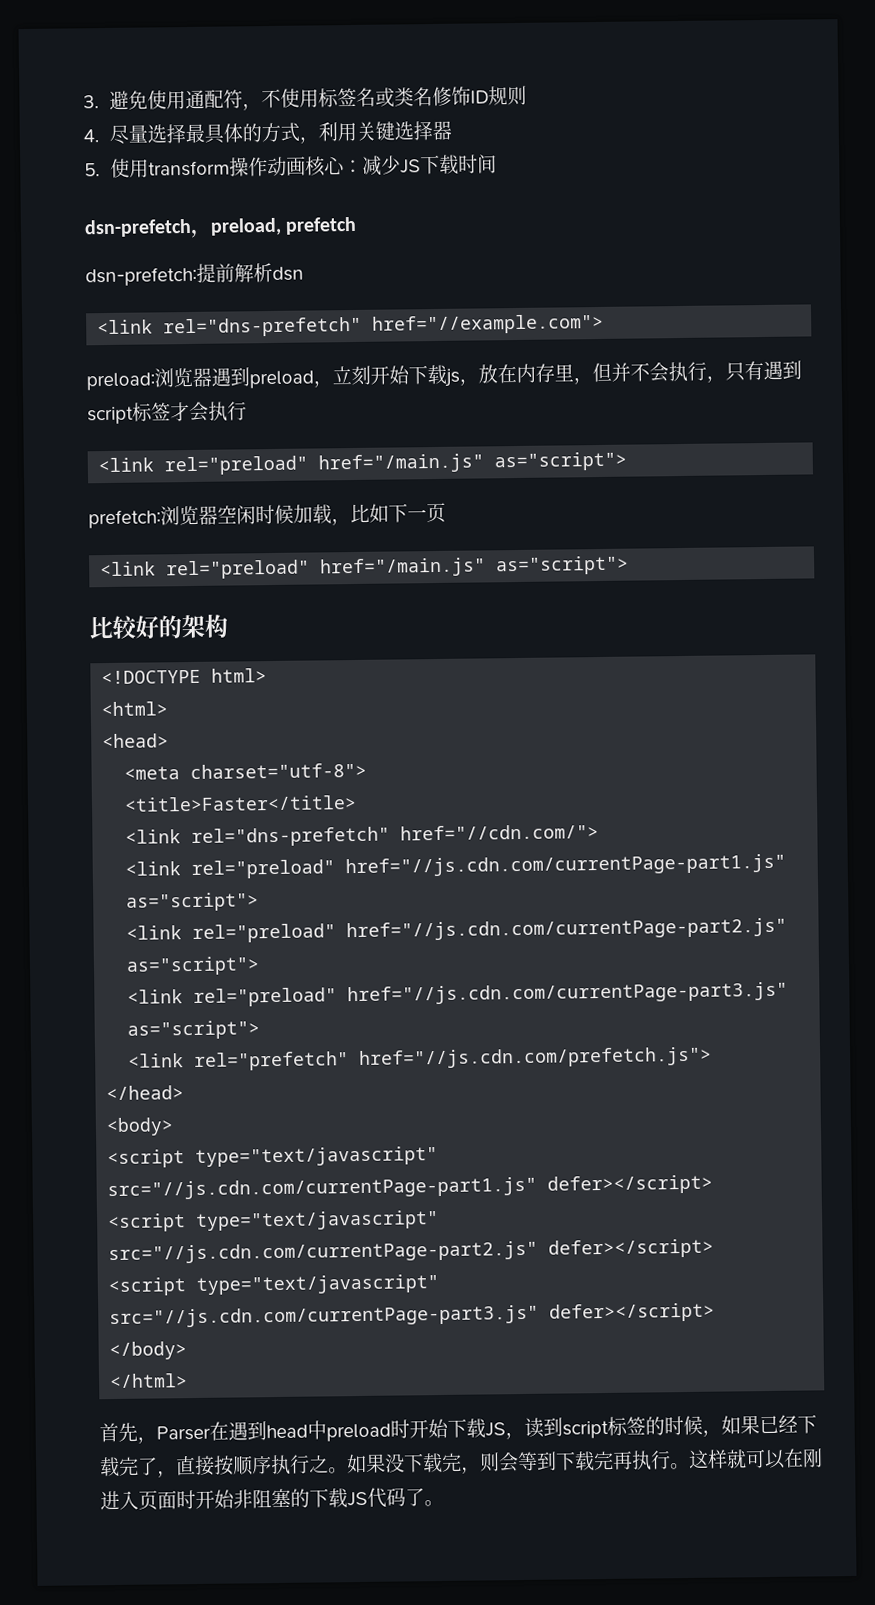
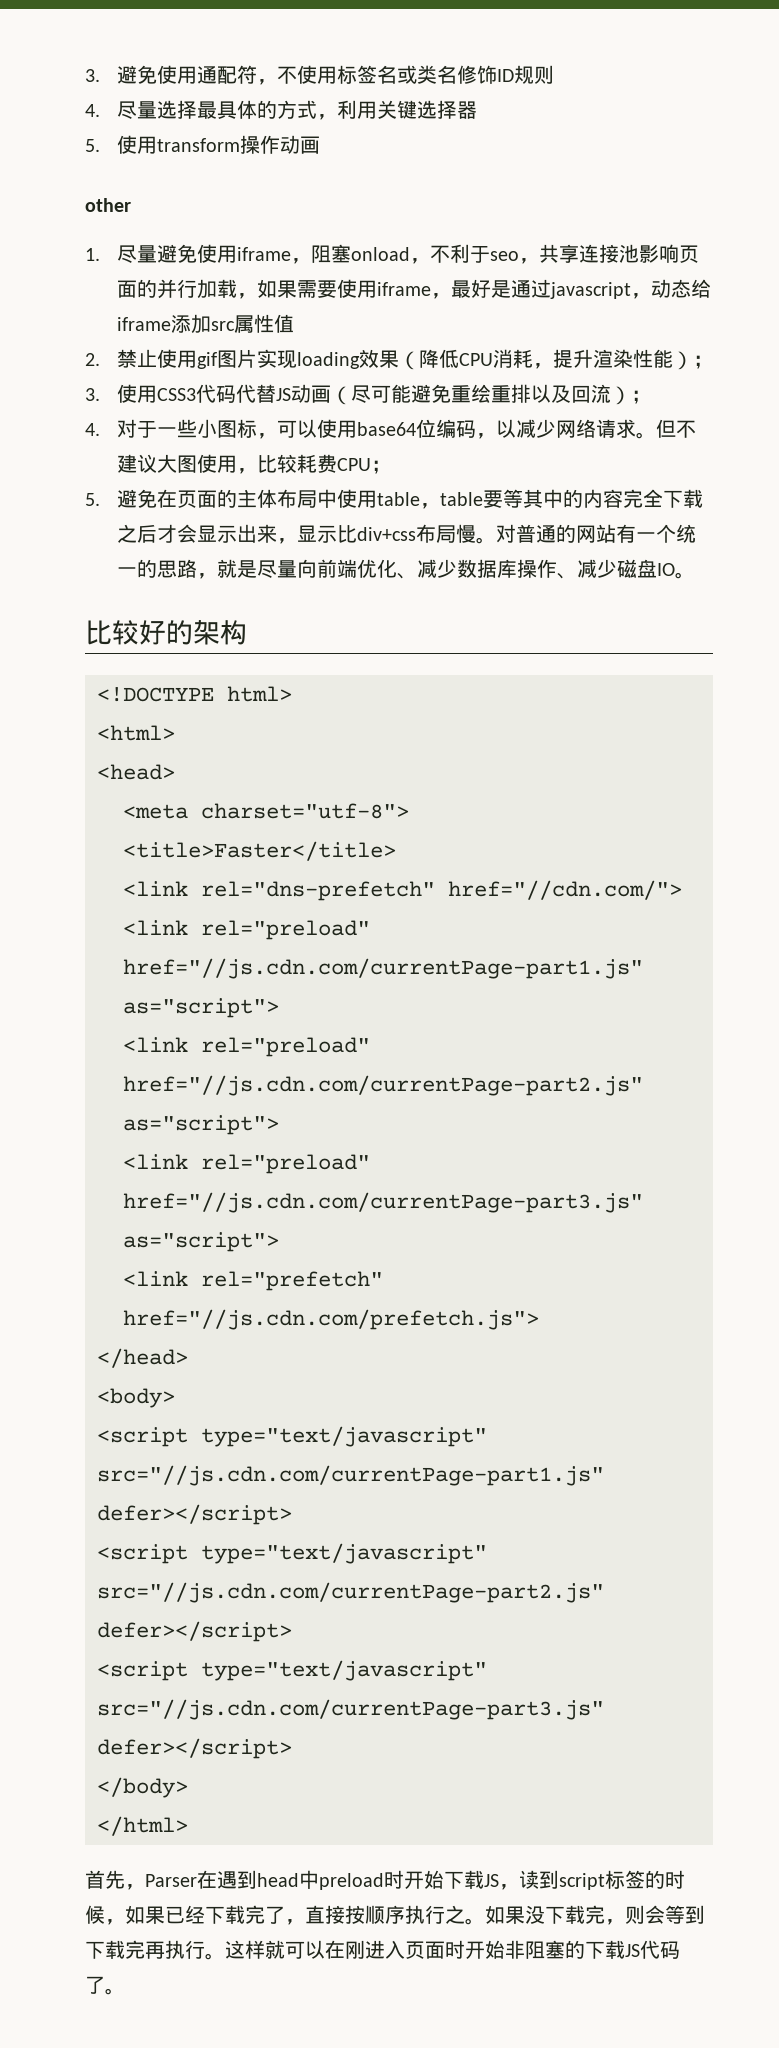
- 5.使用transform操作动画核心：减少JS下载时间
- dsn-prefetch，preload, prefetch
- dsn-prefetch:提前解析dsn
- <link rel="dns-prefetch" href="//example.com">
- preload:浏览器遇到preload，立刻开始下载js，放在内存里，但并不会执行，只有遇到script标签才会执行
- <link rel="preload" href="/main.js" as="script">
- prefetch:浏览器空闲时候加载，比如下一页
- <link rel="preload" href="/main.js" as="script">
+ 5.使用transform操作动画
+ other
+ 1.尽量避免使用iframe，阻塞onload，不利于seo，共享连接池影响页面的并行加载，如果需要使用iframe，最好是通过javascript，动态给iframe添加src属性值
+ 2.禁止使用gif图片实现loading效果（降低CPU消耗，提升渲染性能）；
+ 3.使用CSS3代码代替JS动画（尽可能避免重绘重排以及回流）；
+ 4.对于一些小图标，可以使用base64位编码，以减少网络请求。但不建议大图使用，比较耗费CPU；
+ 5.避免在页面的主体布局中使用table，table要等其中的内容完全下载之后才会显示出来，显示比div+css布局慢。对普通的网站有一个统一的思路，就是尽量向前端优化、减少数据库操作、减少磁盘IO。

